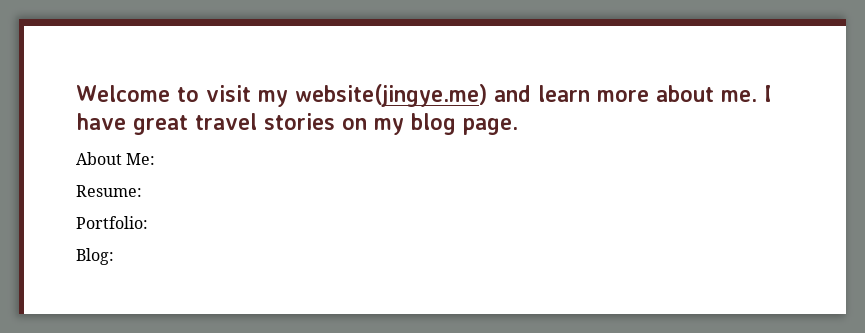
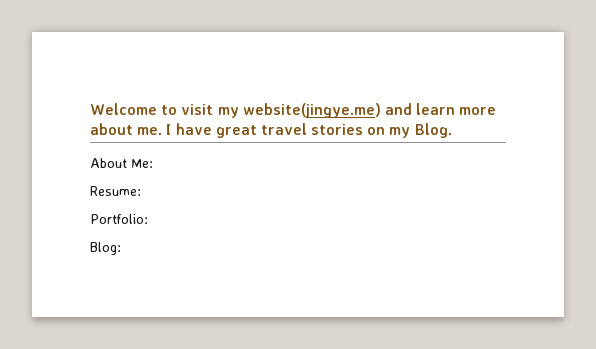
- I have great travel stories on my blog page.
+ I have great travel stories on my Blog.

